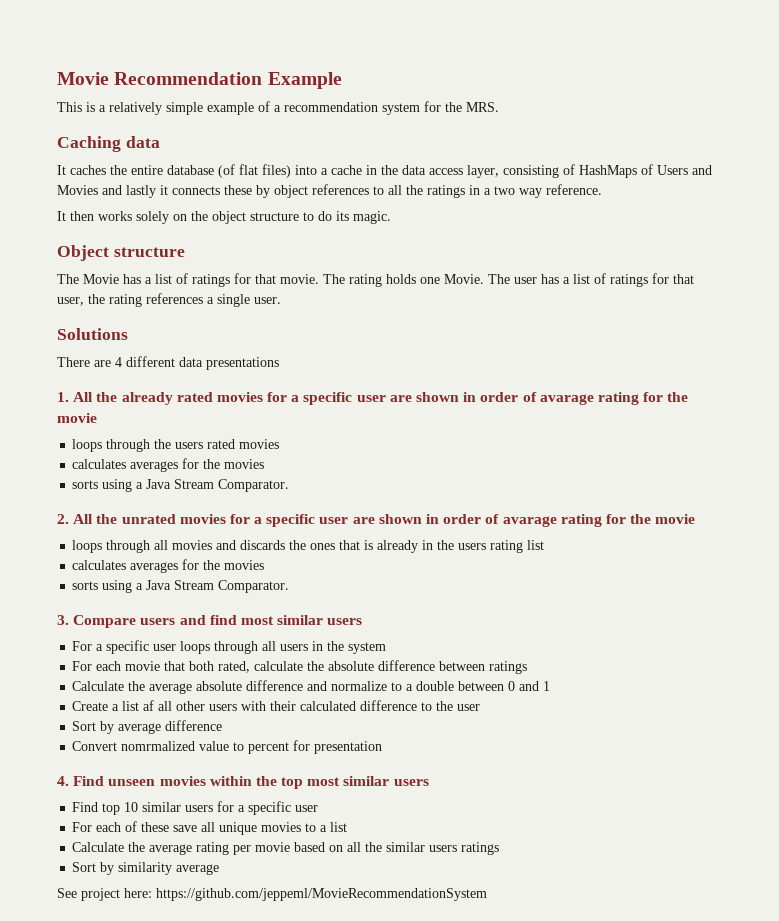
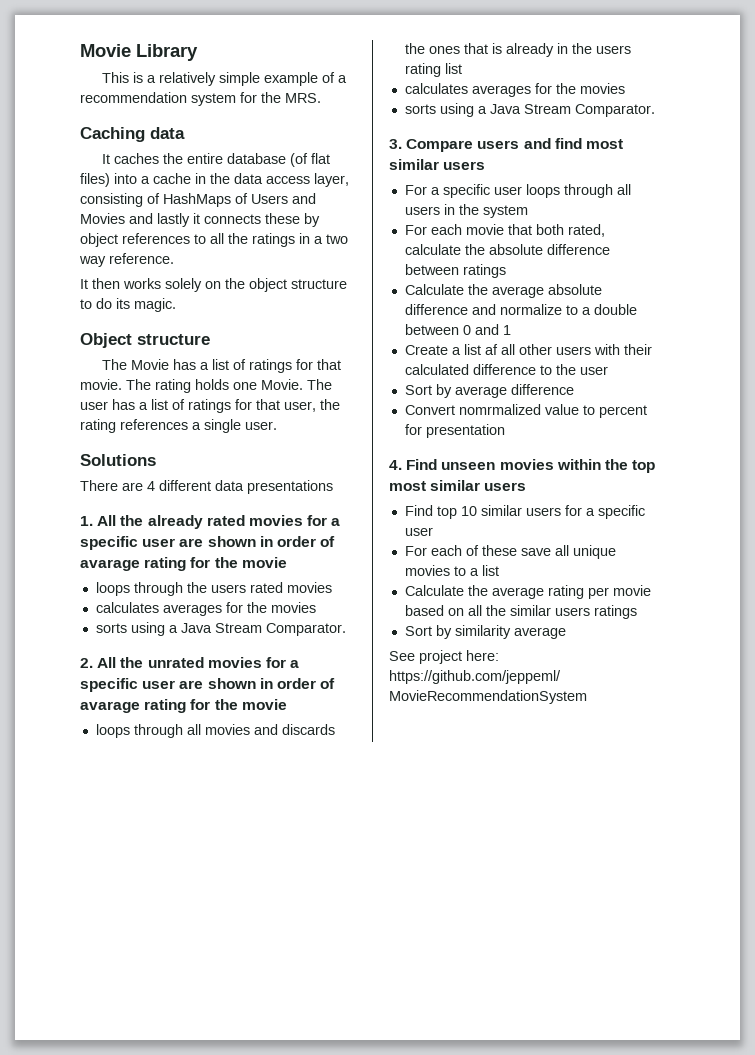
- Movie Recommendation Example
+ Movie Library

